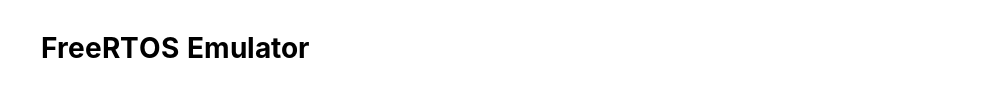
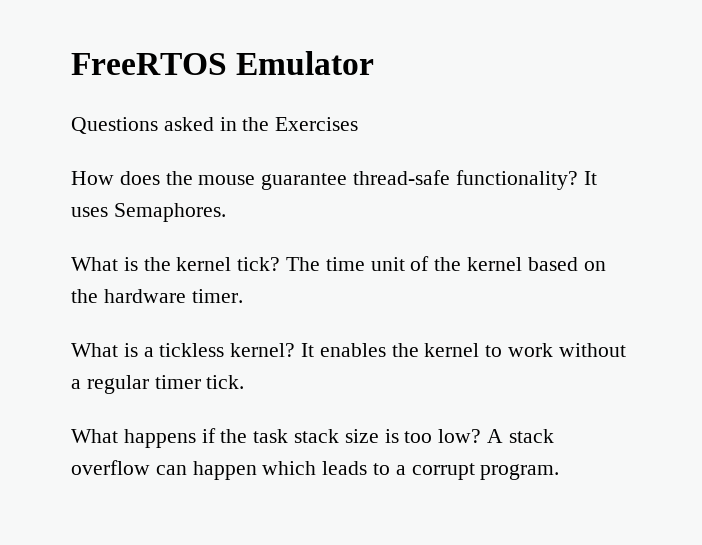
+ Questions asked in the Exercises
+ How does the mouse guarantee thread-safe functionality? It uses Semaphores.
+ What is the kernel tick? The time unit of the kernel based on the hardware timer.
+ What is a tickless kernel? It enables the kernel to work without a regular timer tick.
+ What happens if the task stack size is too low? A stack overflow can happen which leads to a corrupt program.

